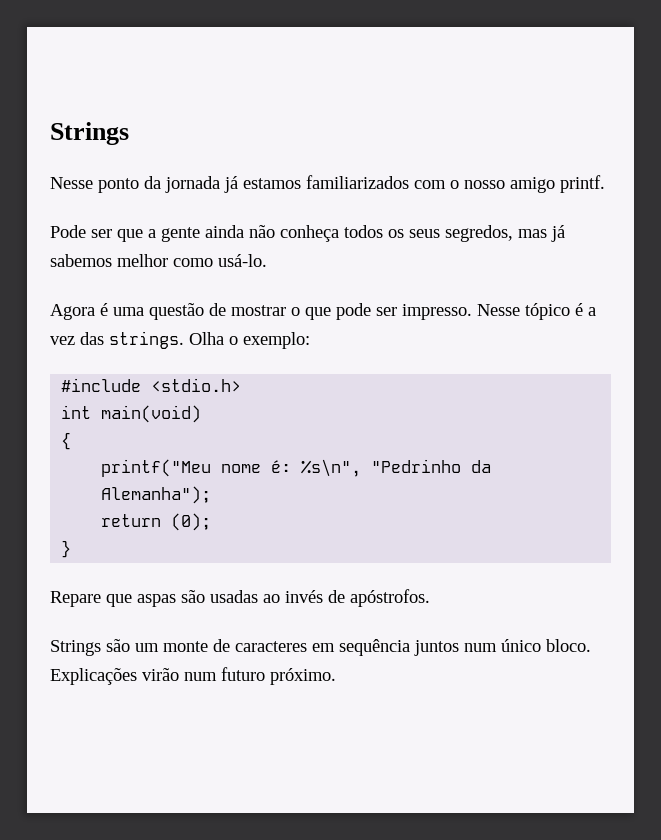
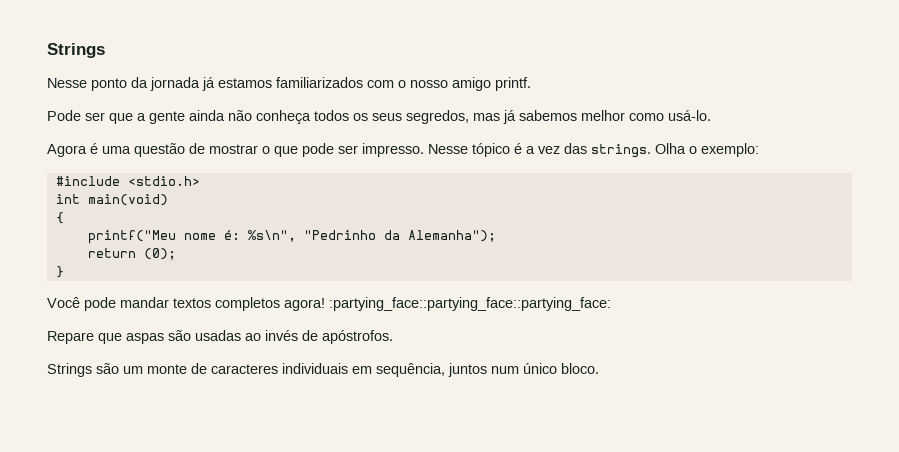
+ Você pode mandar textos completos agora! :partying_face::partying_face::partying_face:
- Strings são um monte de caracteres em sequência juntos num único bloco. Explicações virão num futuro próximo.
+ Strings são um monte de caracteres individuais em sequência, juntos num único bloco.

